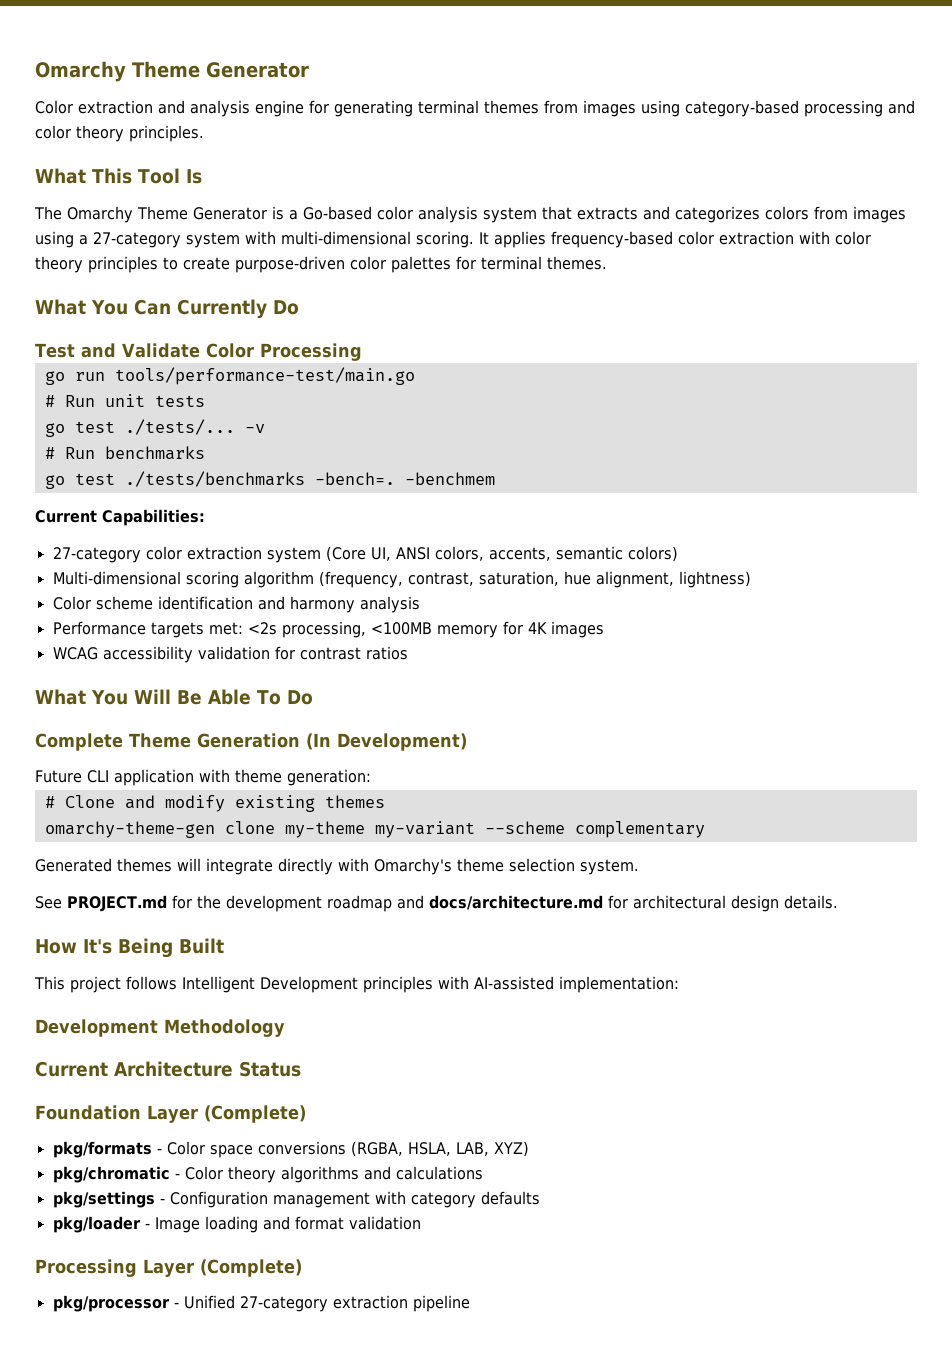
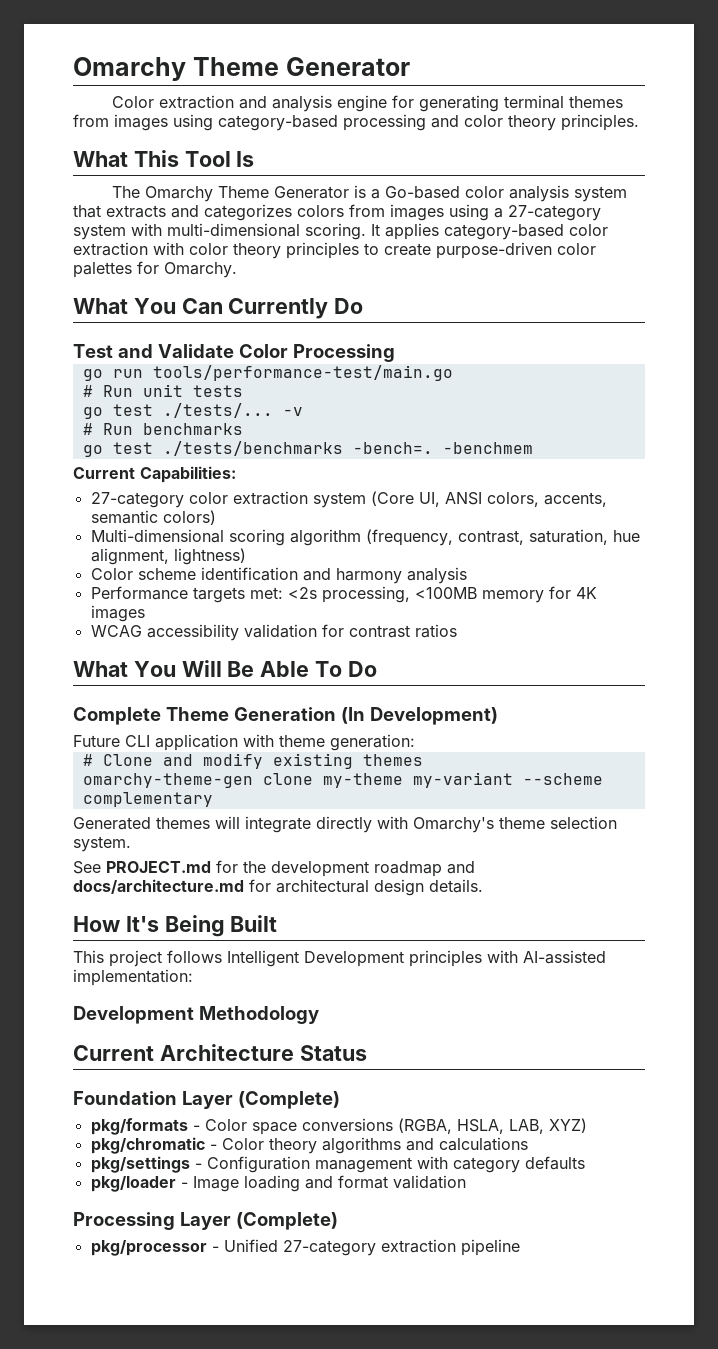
- It applies frequency-based color extraction with color theory principles to create purpose-driven color palettes for terminal themes.
+ It applies category-based color extraction with color theory principles to create purpose-driven color palettes for Omarchy.

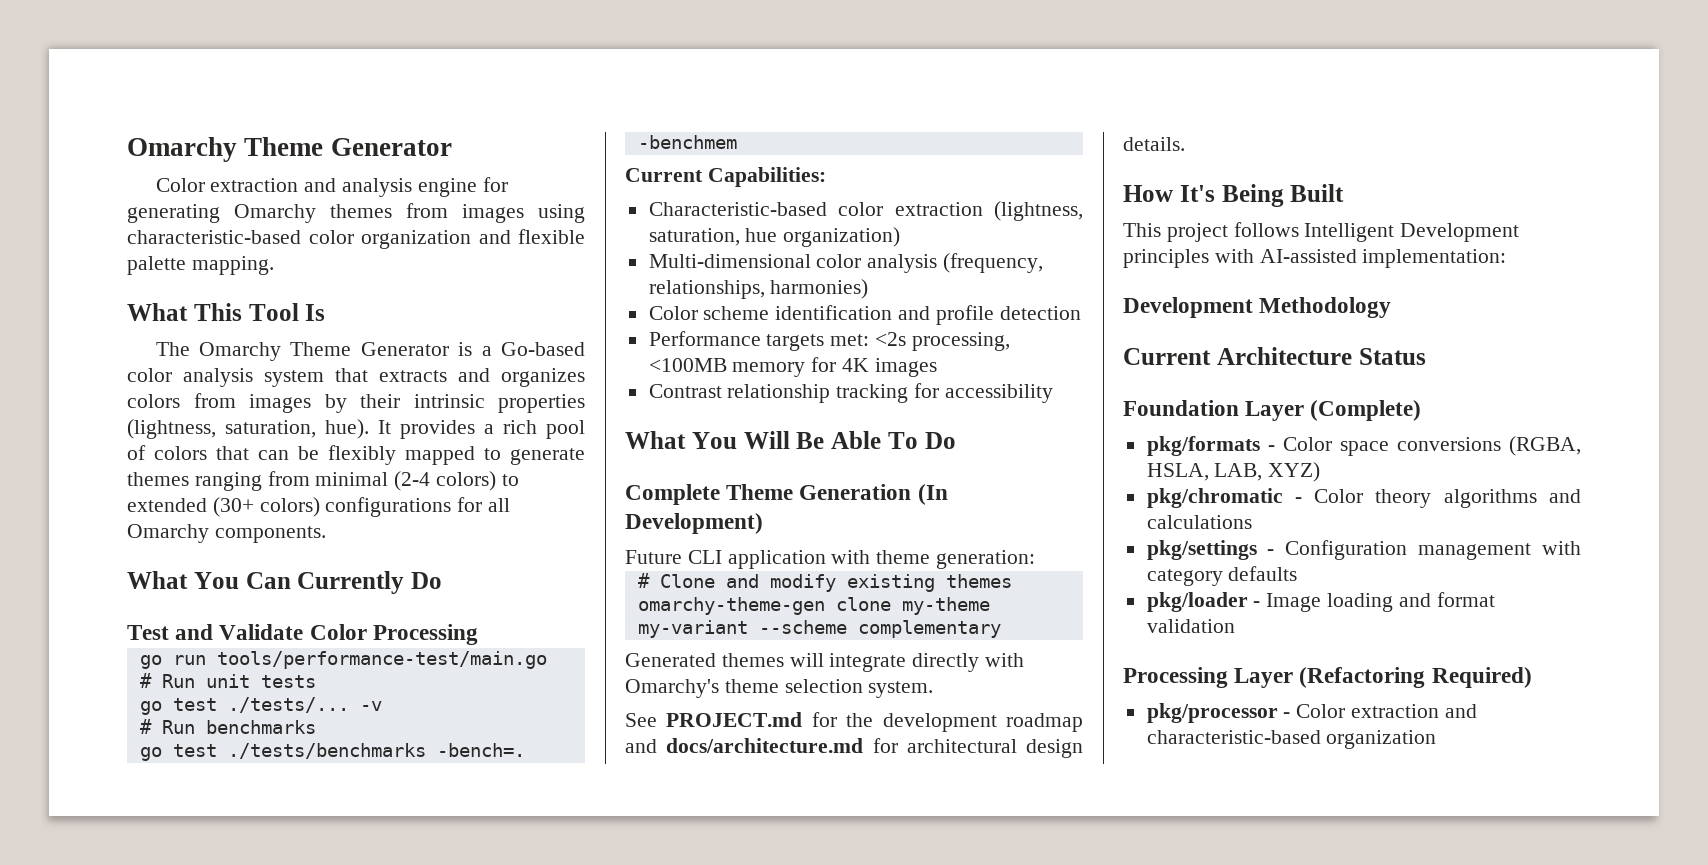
- Color extraction and analysis engine for generating terminal themes from images using category-based processing and color theory principles.
+ Color extraction and analysis engine for generating Omarchy themes from images using characteristic-based color organization and flexible palette mapping.
- The Omarchy Theme Generator is a Go-based color analysis system that extracts and categorizes colors from images using a 27-category system with multi-dimensional scoring. It applies category-based color extraction with color theory principles to create purpose-driven color palettes for Omarchy.
+ The Omarchy Theme Generator is a Go-based color analysis system that extracts and organizes colors from images by their intrinsic properties (lightness, saturation, hue). It provides a rich pool of colors that can be flexibly mapped to generate themes ranging from minimal (2-4 colors) to extended (30+ colors) configurations for all Omarchy components.
- 27-category color extraction system (Core UI, ANSI colors, accents, semantic colors)
- Multi-dimensional scoring algorithm (frequency, contrast, saturation, hue alignment, lightness)
+ Characteristic-based color extraction (lightness, saturation, hue organization)
+ Multi-dimensional color analysis (frequency, relationships, harmonies)
- Color scheme identification and harmony analysis
+ Color scheme identification and profile detection
- WCAG accessibility validation for contrast ratios
+ Contrast relationship tracking for accessibility
- Processing Layer (Complete)
+ Processing Layer (Refactoring Required)
- pkg/processor - Unified 27-category extraction pipeline
+ pkg/processor - Color extraction and characteristic-based organization

